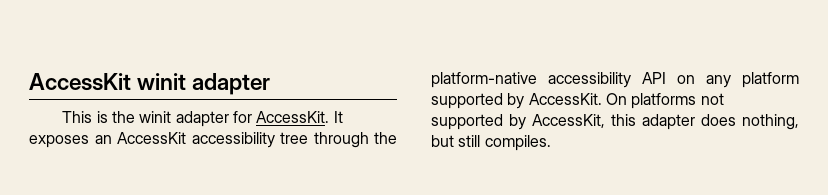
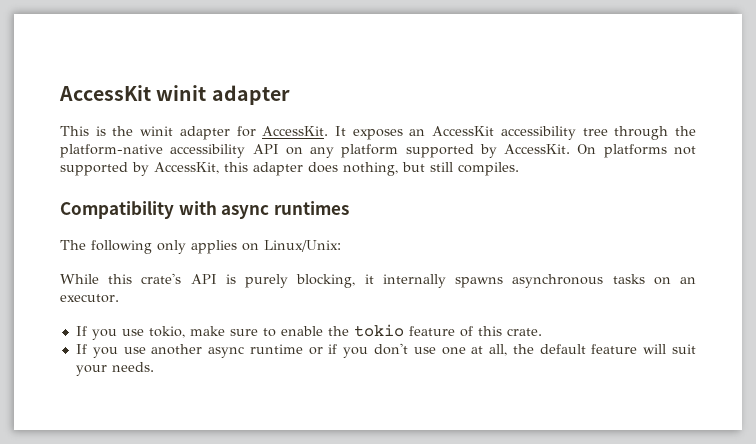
+ Compatibility with async runtimes
+ The following only applies on Linux/Unix:
+ While this crate's API is purely blocking, it internally spawns asynchronous tasks on an executor.
+ If you use tokio, make sure to enable the tokio feature of this crate.
+ If you use another async runtime or if you don't use one at all, the default feature will suit your needs.

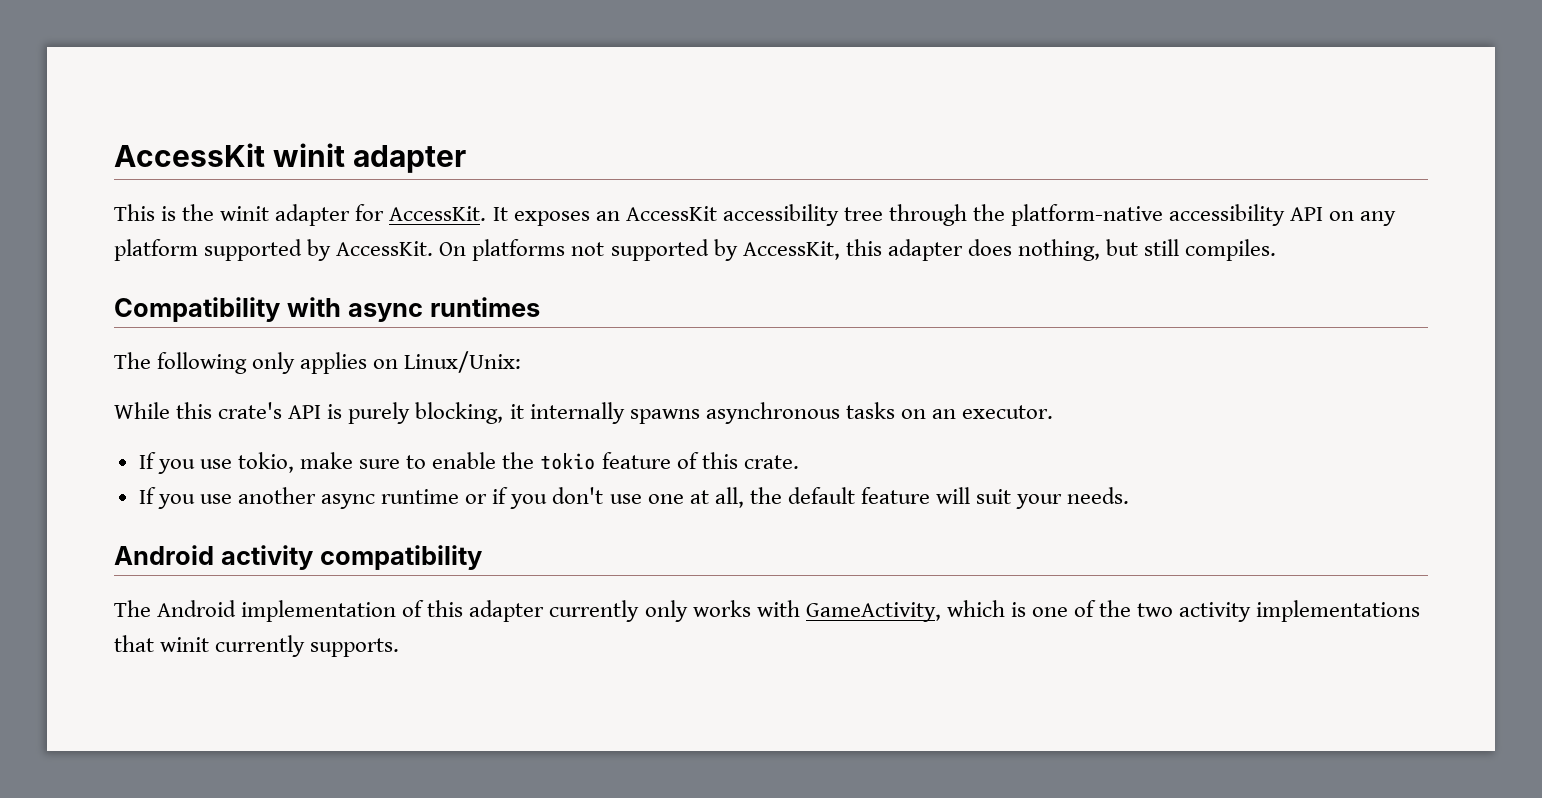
+ Android activity compatibility
+ The Android implementation of this adapter currently only works with GameActivity, which is one of the two activity implementations that winit currently supports.

